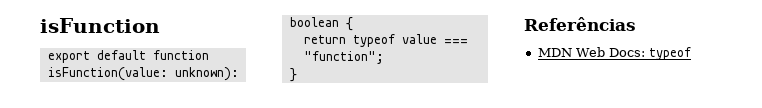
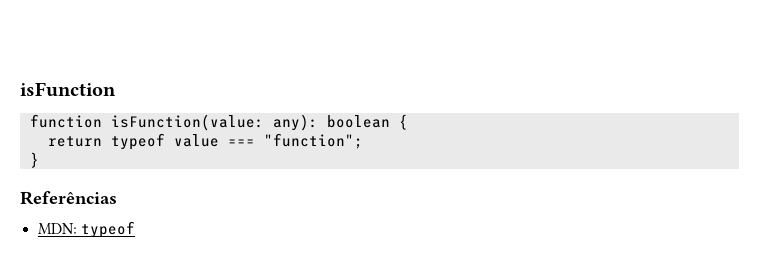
- export default function isFunction(value: unknown): boolean {
+ function isFunction(value: any): boolean {
- MDN Web Docs: typeof
+ MDN: typeof

